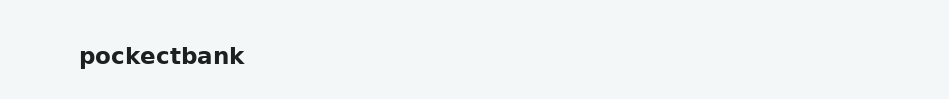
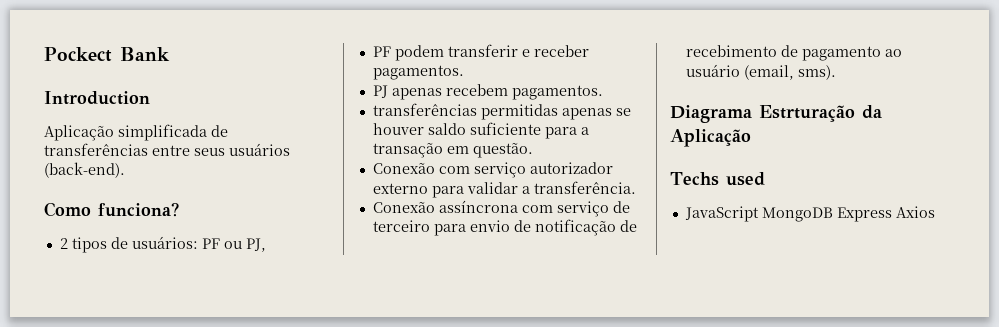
- pockectbank
+ Pockect Bank
+ Introduction
+ Aplicação simplificada de transferências entre seus usuários (back-end).
+ Como funciona?
+ 2 tipos de usuários: PF ou PJ,
+ PF podem transferir e receber pagamentos.
+ PJ apenas recebem pagamentos.
+ transferências permitidas apenas se houver saldo suficiente para a transação em questão.
+ Conexão com serviço autorizador externo para validar a transferência.
+ Conexão assíncrona com serviço de terceiro para envio de notificação de recebimento de pagamento ao usuário (email, sms).
+ Diagrama Estrturação da Aplicação
+ Techs used
+ JavaScript MongoDB Express Axios

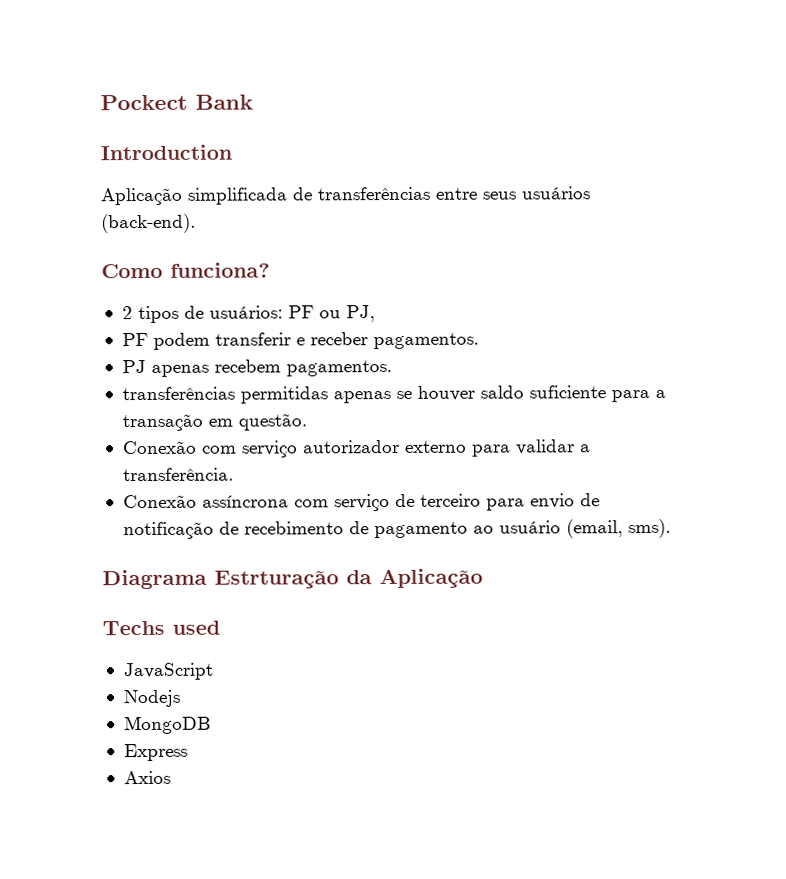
- JavaScript MongoDB Express Axios
+ JavaScript
+ Nodejs
+ MongoDB
+ Express
+ Axios

